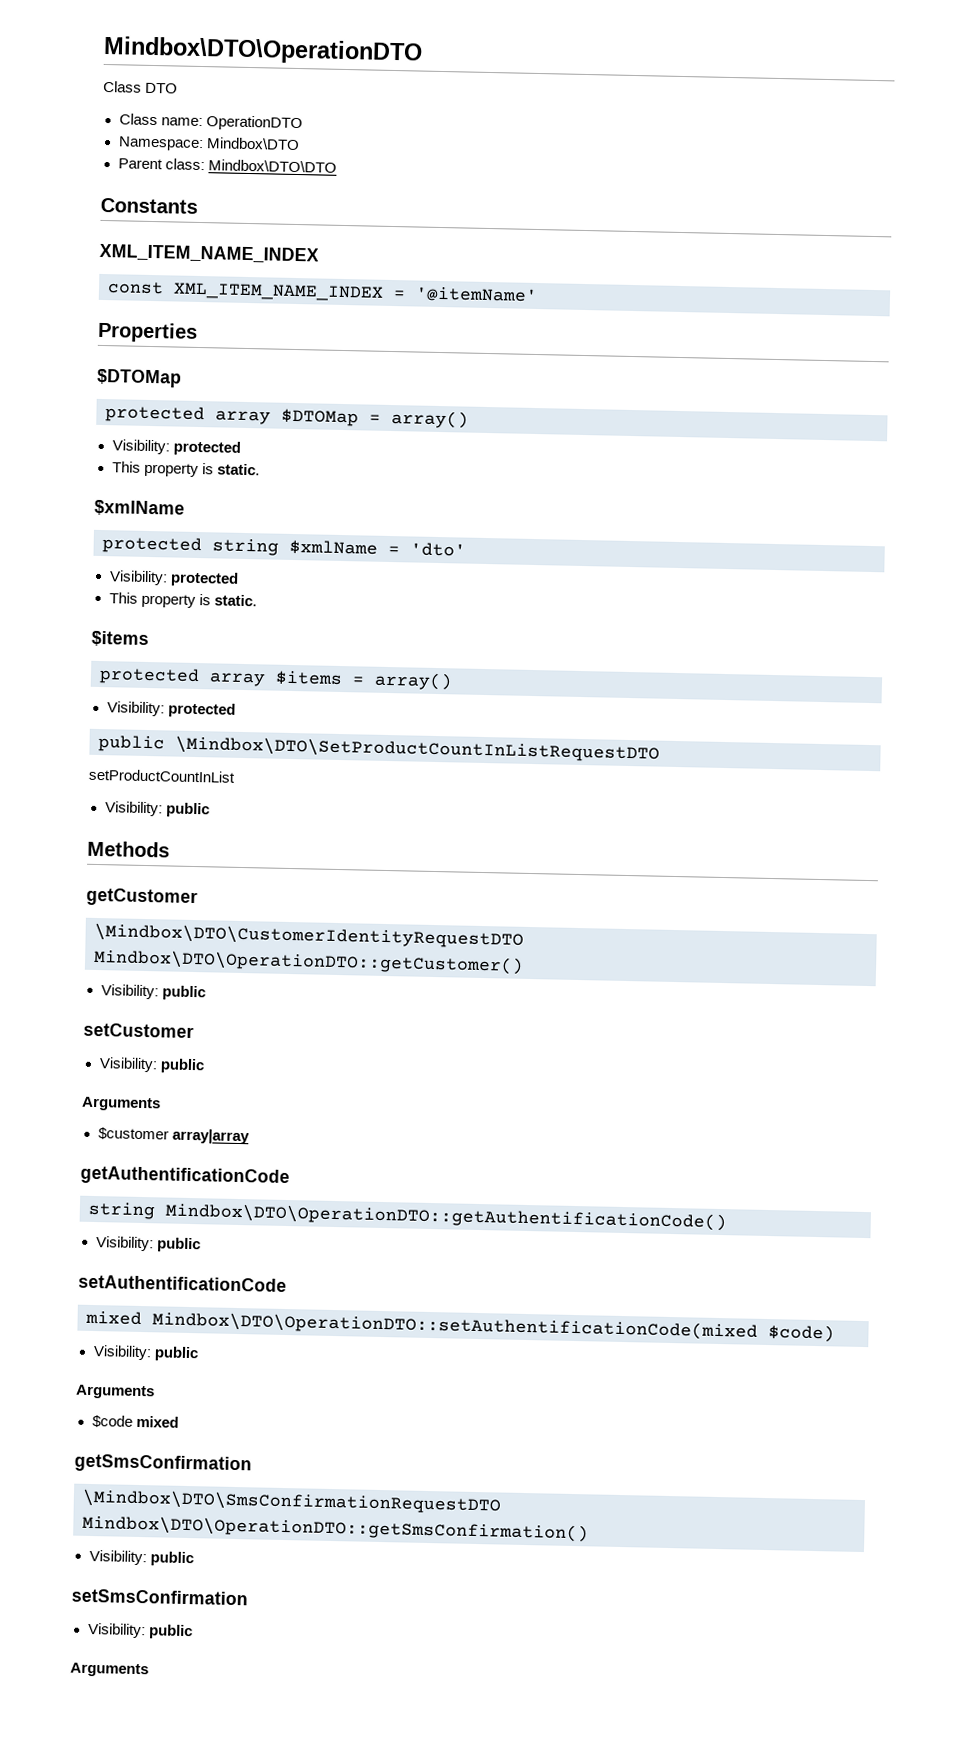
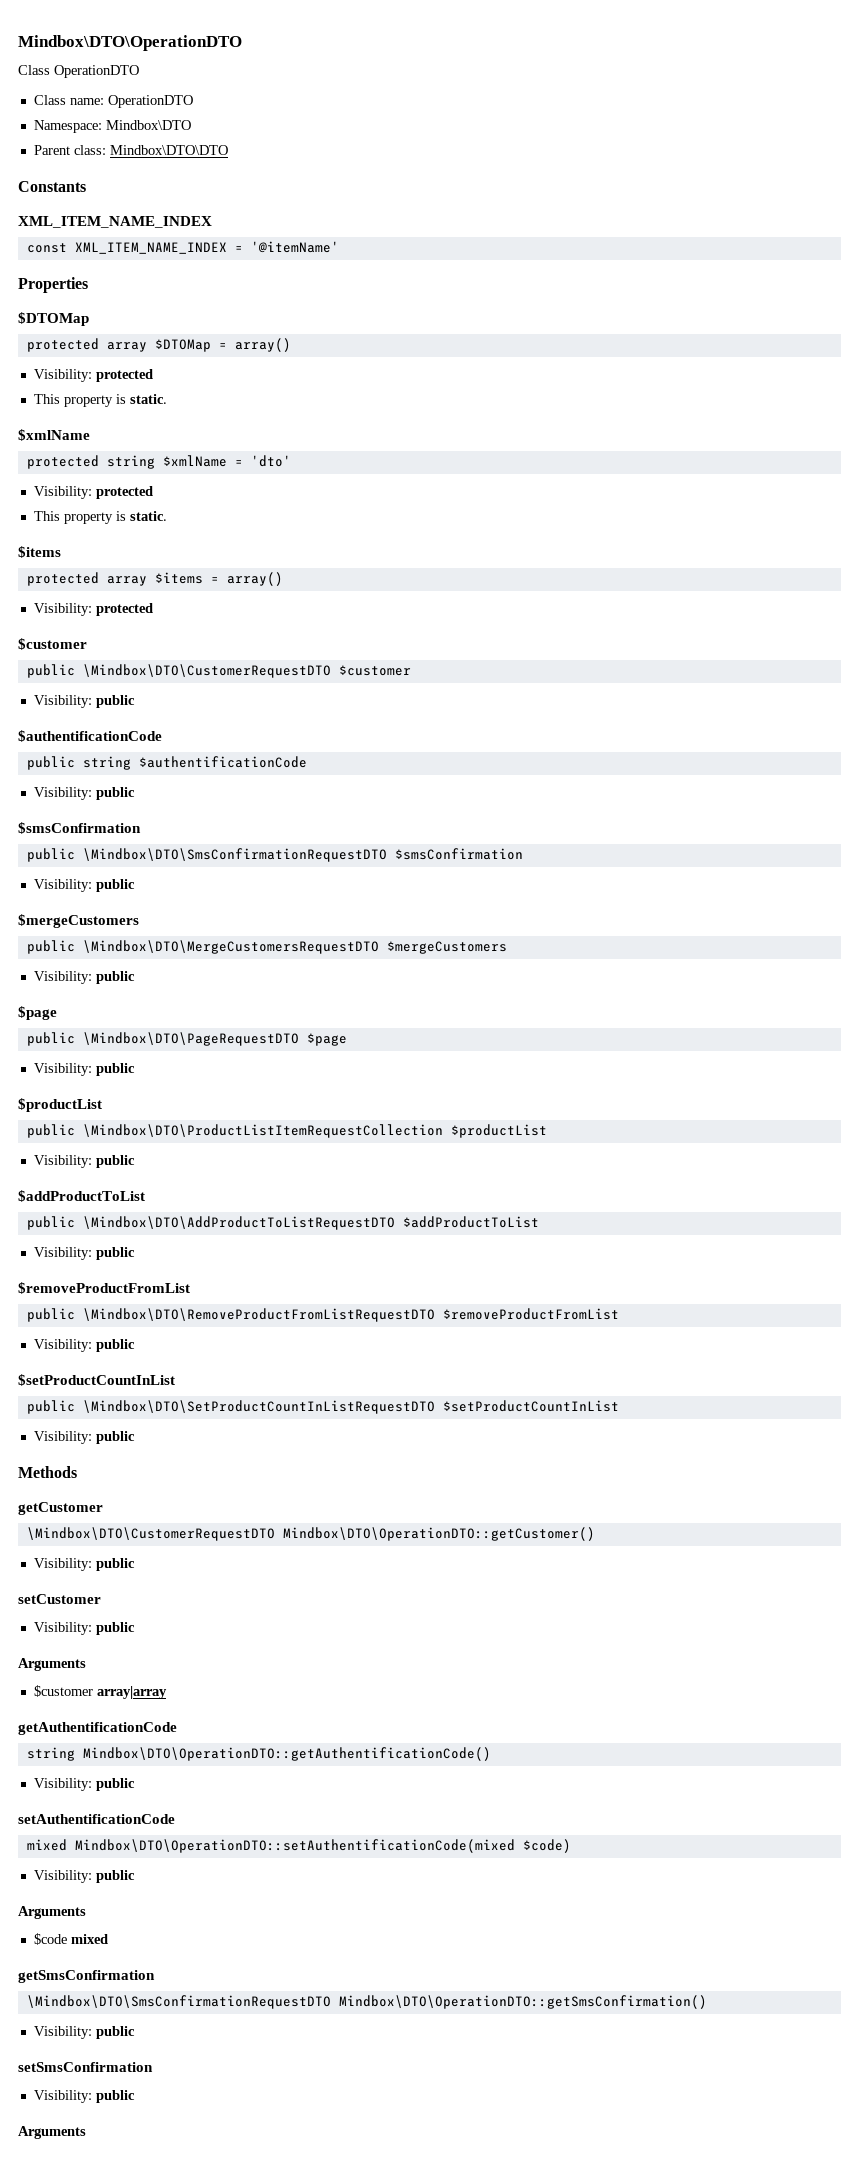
- Class DTO
+ Class OperationDTO
  protected array $items = array()
  Visibility: protected
+ $customer
+ public \Mindbox\DTO\CustomerRequestDTO $customer
+ Visibility: public
+ $authentificationCode
+ public string $authentificationCode
+ Visibility: public
+ $smsConfirmation
+ public \Mindbox\DTO\SmsConfirmationRequestDTO $smsConfirmation
+ Visibility: public
+ $mergeCustomers
+ public \Mindbox\DTO\MergeCustomersRequestDTO $mergeCustomers
+ Visibility: public
+ $page
+ public \Mindbox\DTO\PageRequestDTO $page
+ Visibility: public
+ $productList
+ public \Mindbox\DTO\ProductListItemRequestCollection $productList
+ Visibility: public
+ $addProductToList
+ public \Mindbox\DTO\AddProductToListRequestDTO $addProductToList
+ Visibility: public
+ $removeProductFromList
+ public \Mindbox\DTO\RemoveProductFromListRequestDTO $removeProductFromList
+ Visibility: public
+ $setProductCountInList
- public \Mindbox\DTO\SetProductCountInListRequestDTO
- setProductCountInList
+ public \Mindbox\DTO\SetProductCountInListRequestDTO $setProductCountInList
- \Mindbox\DTO\CustomerIdentityRequestDTO Mindbox\DTO\OperationDTO::getCustomer()
+ \Mindbox\DTO\CustomerRequestDTO Mindbox\DTO\OperationDTO::getCustomer()

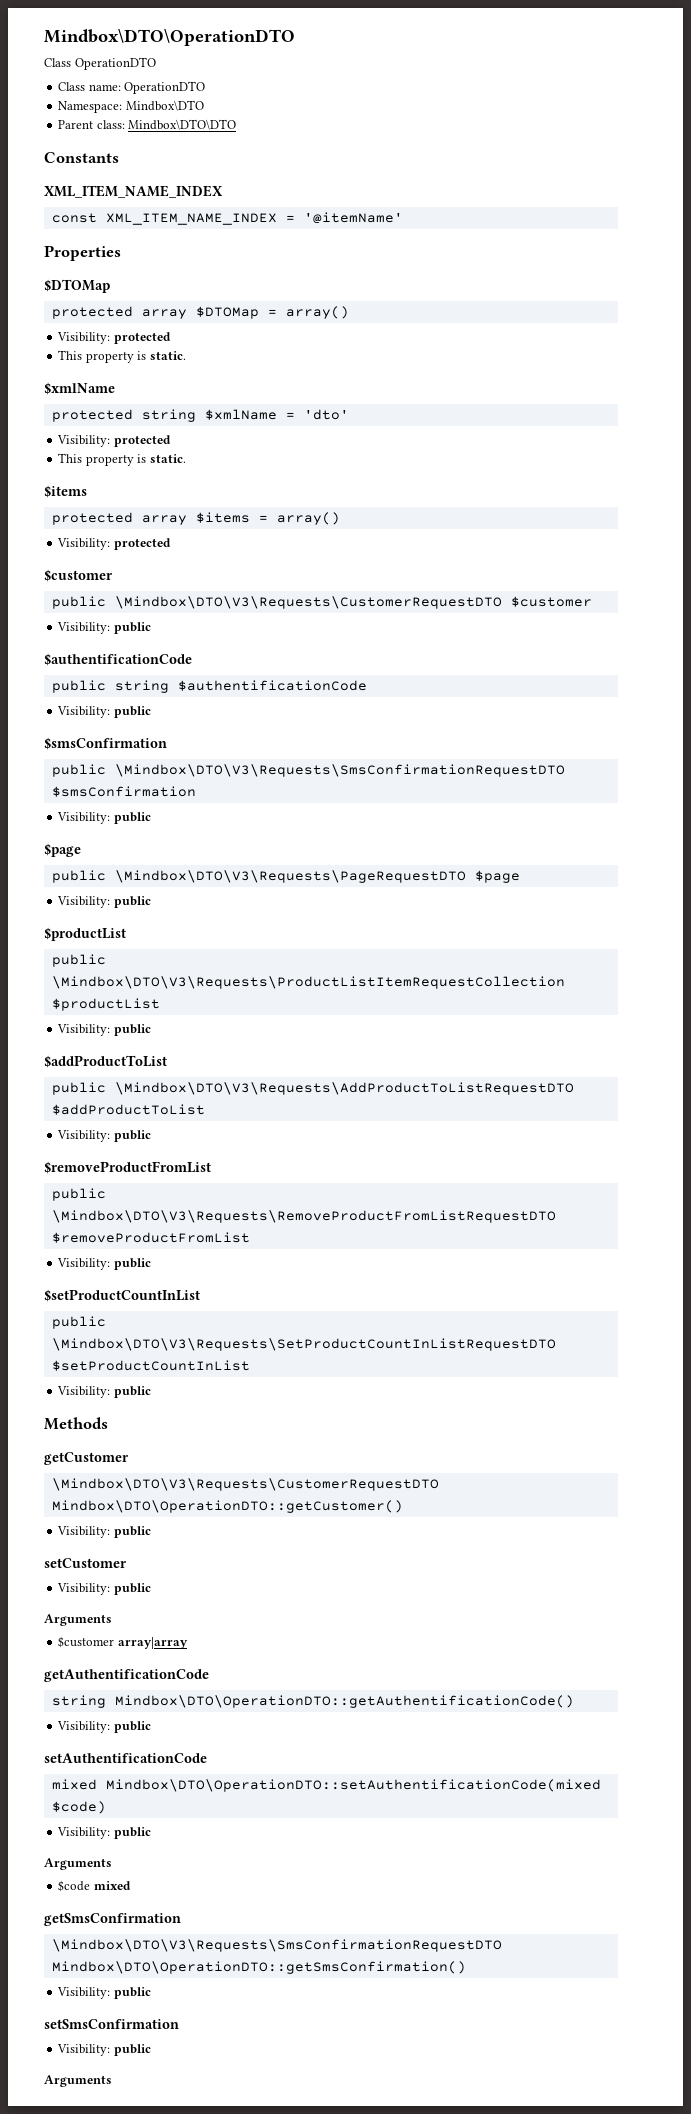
- public \Mindbox\DTO\CustomerRequestDTO $customer
+ public \Mindbox\DTO\V3\Requests\CustomerRequestDTO $customer
- public \Mindbox\DTO\SmsConfirmationRequestDTO $smsConfirmation
- Visibility: public
- $mergeCustomers
- public \Mindbox\DTO\MergeCustomersRequestDTO $mergeCustomers
+ public \Mindbox\DTO\V3\Requests\SmsConfirmationRequestDTO $smsConfirmation
- public \Mindbox\DTO\PageRequestDTO $page
+ public \Mindbox\DTO\V3\Requests\PageRequestDTO $page
- public \Mindbox\DTO\ProductListItemRequestCollection $productList
+ public \Mindbox\DTO\V3\Requests\ProductListItemRequestCollection $productList
- public \Mindbox\DTO\AddProductToListRequestDTO $addProductToList
+ public \Mindbox\DTO\V3\Requests\AddProductToListRequestDTO $addProductToList
- public \Mindbox\DTO\RemoveProductFromListRequestDTO $removeProductFromList
+ public \Mindbox\DTO\V3\Requests\RemoveProductFromListRequestDTO $removeProductFromList
- public \Mindbox\DTO\SetProductCountInListRequestDTO $setProductCountInList
+ public \Mindbox\DTO\V3\Requests\SetProductCountInListRequestDTO $setProductCountInList
- \Mindbox\DTO\CustomerRequestDTO Mindbox\DTO\OperationDTO::getCustomer()
+ \Mindbox\DTO\V3\Requests\CustomerRequestDTO Mindbox\DTO\OperationDTO::getCustomer()
- \Mindbox\DTO\SmsConfirmationRequestDTO Mindbox\DTO\OperationDTO::getSmsConfirmation()
+ \Mindbox\DTO\V3\Requests\SmsConfirmationRequestDTO Mindbox\DTO\OperationDTO::getSmsConfirmation()

